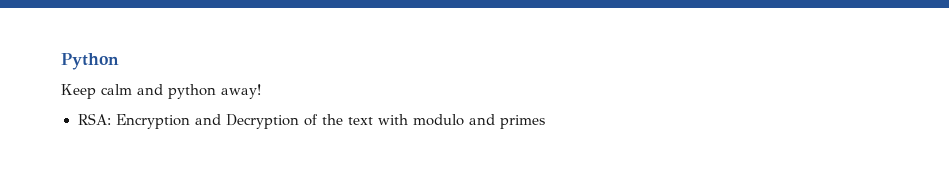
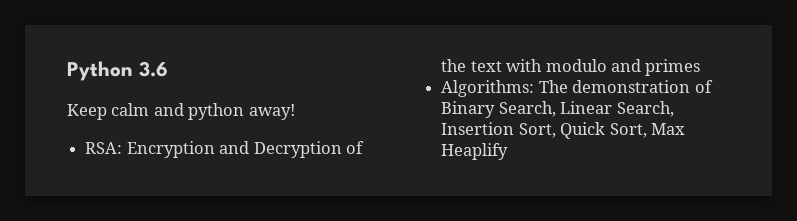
- Python
+ Python 3.6
+ Algorithms: The demonstration of Binary Search, Linear Search, Insertion Sort, Quick Sort, Max Heaplify

